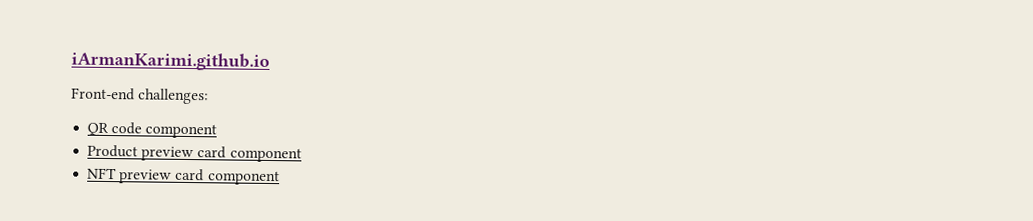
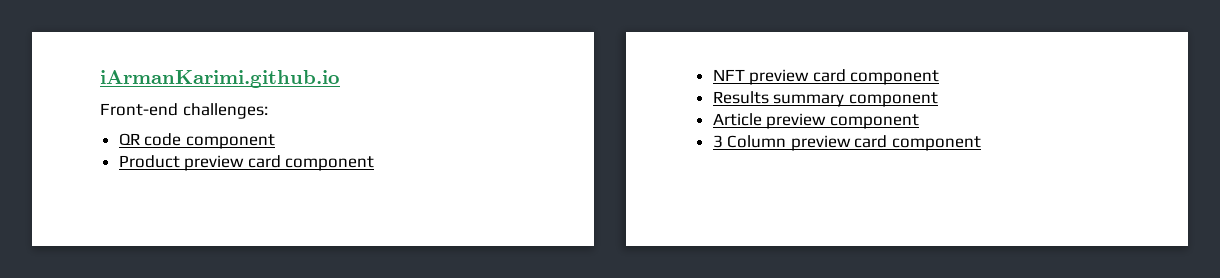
+ Results summary component
+ Article preview component
+ 3 Column preview card component

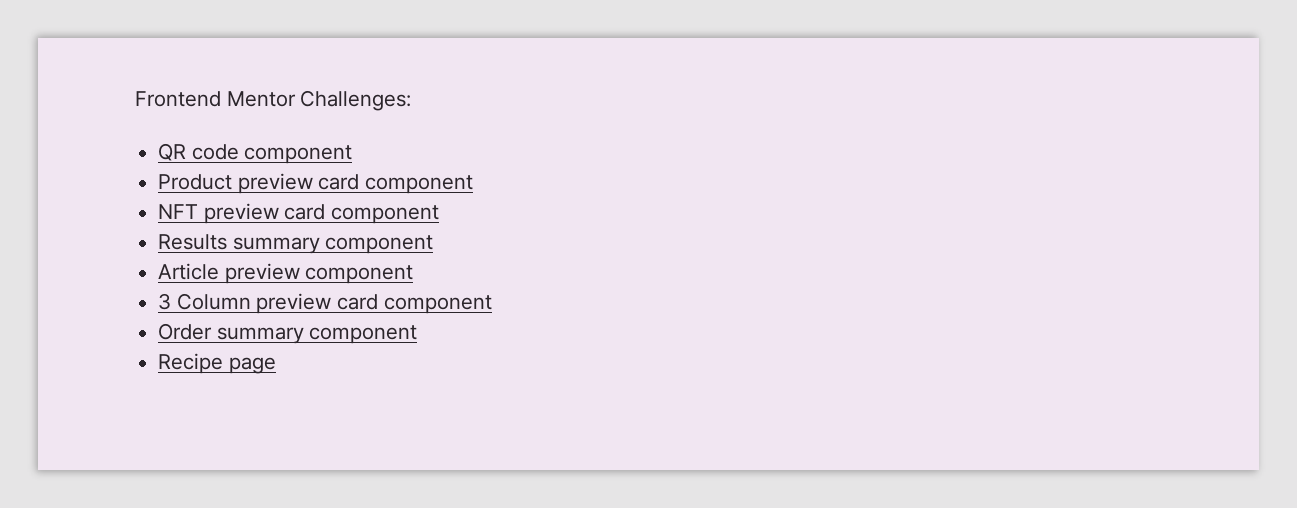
- iArmanKarimi.github.io
- Front-end challenges:
+ Frontend Mentor Challenges:
+ Order summary component
+ Recipe page

